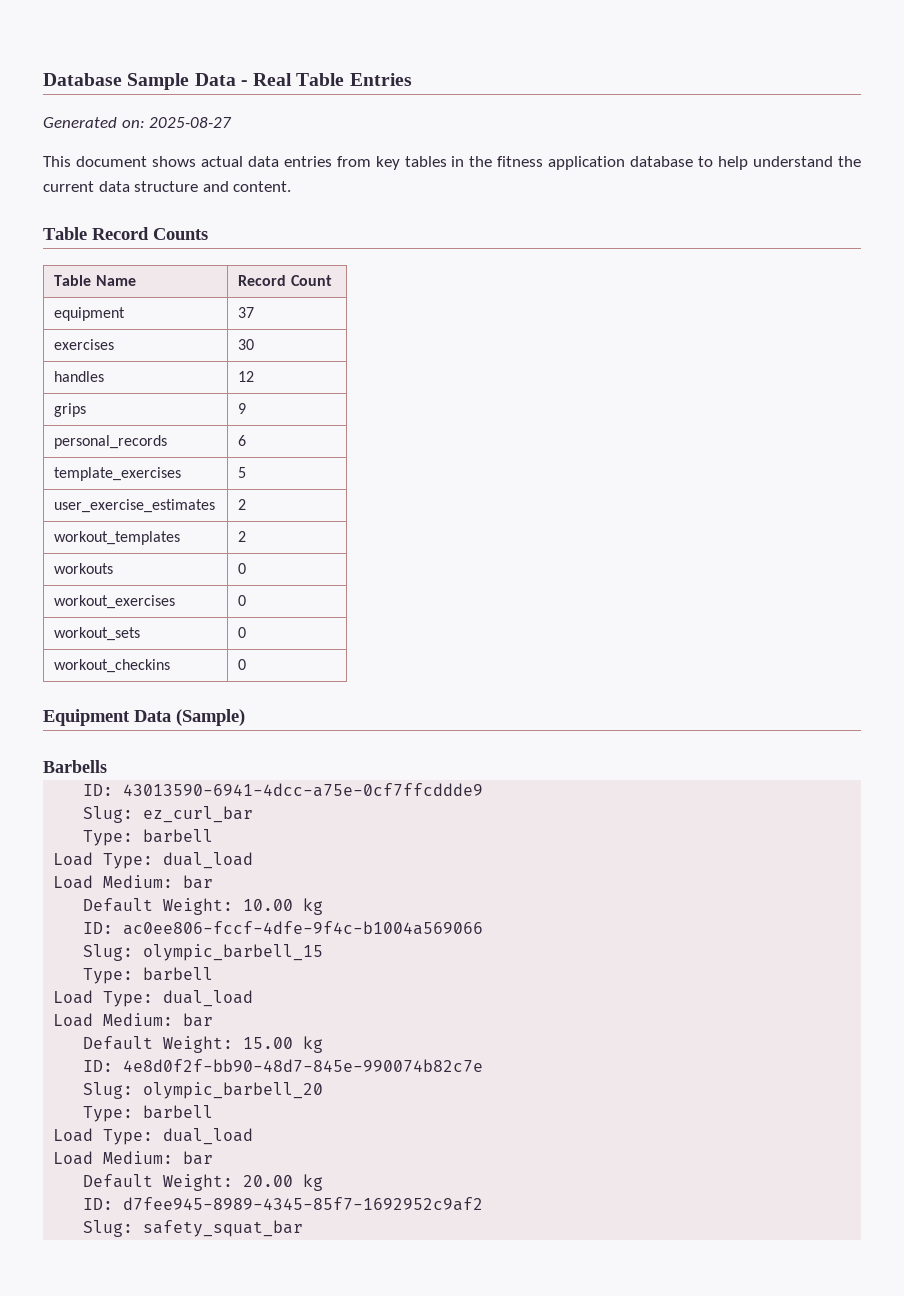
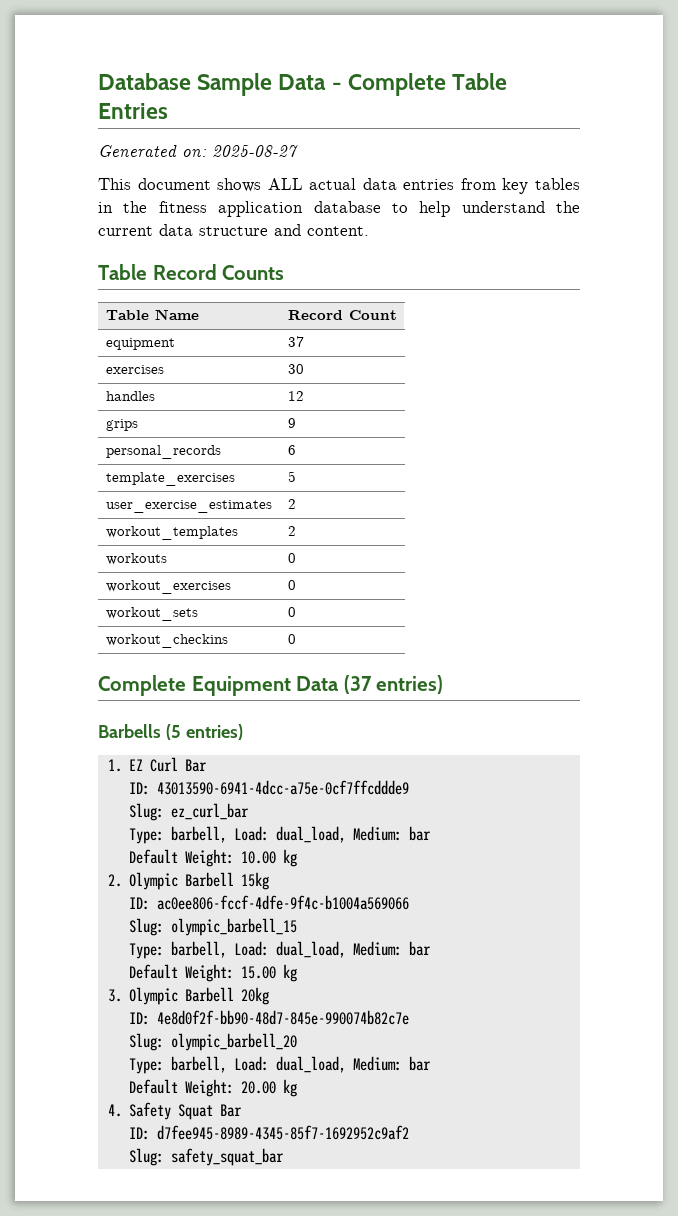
- Database Sample Data - Real Table Entries
+ Database Sample Data - Complete Table Entries
- This document shows actual data entries from key tables in the fitness application database to help understand the current data structure and content.
+ This document shows ALL actual data entries from key tables in the fitness application database to help understand the current data structure and content.
- Equipment Data (Sample)
+ Complete Equipment Data (37 entries)
- Barbells
+ Barbells (5 entries)
+ 1. EZ Curl Bar
  Slug: ez_curl_bar
- Type: barbell
- Load Type: dual_load
- Load Medium: bar
+ Type: barbell, Load: dual_load, Medium: bar
+ 2. Olympic Barbell 15kg
  Slug: olympic_barbell_15
- Type: barbell
- Load Type: dual_load
- Load Medium: bar
+ Type: barbell, Load: dual_load, Medium: bar
+ 3. Olympic Barbell 20kg
  Slug: olympic_barbell_20
- Type: barbell
- Load Type: dual_load
- Load Medium: bar
+ Type: barbell, Load: dual_load, Medium: bar
+ 4. Safety Squat Bar

